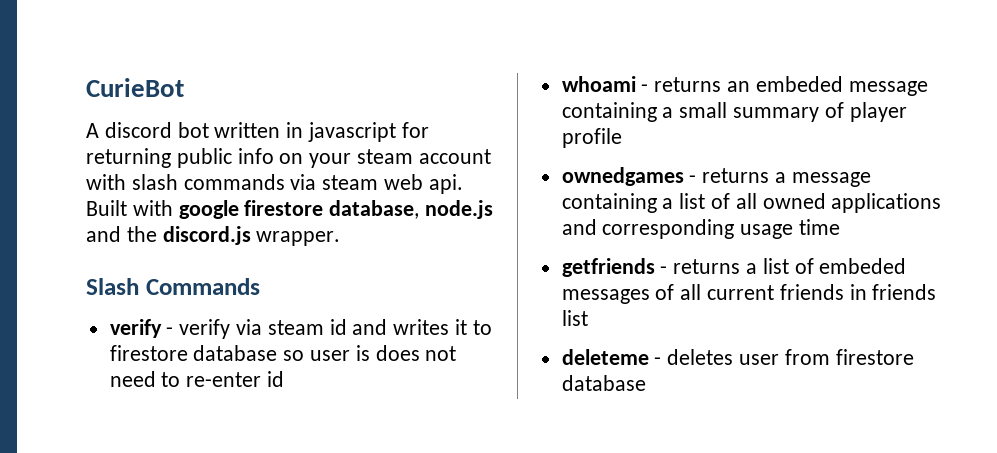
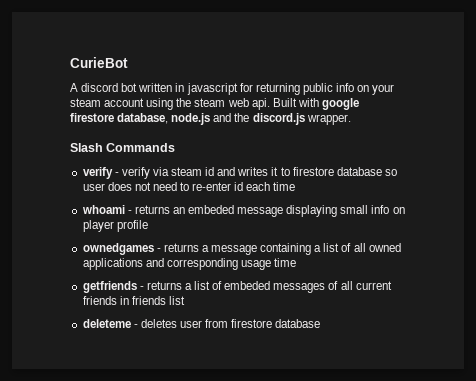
- A discord bot written in javascript for returning public info on your steam account with slash commands via steam web api.
+ A discord bot written in javascript for returning public info on your steam account using the steam web api.
- verify - verify via steam id and writes it to firestore database so user is does not need to re-enter id
+ verify - verify via steam id and writes it to firestore database so user does not need to re-enter id each time
- whoami - returns an embeded message containing a small summary of player profile
+ whoami - returns an embeded message displaying small info on player profile

